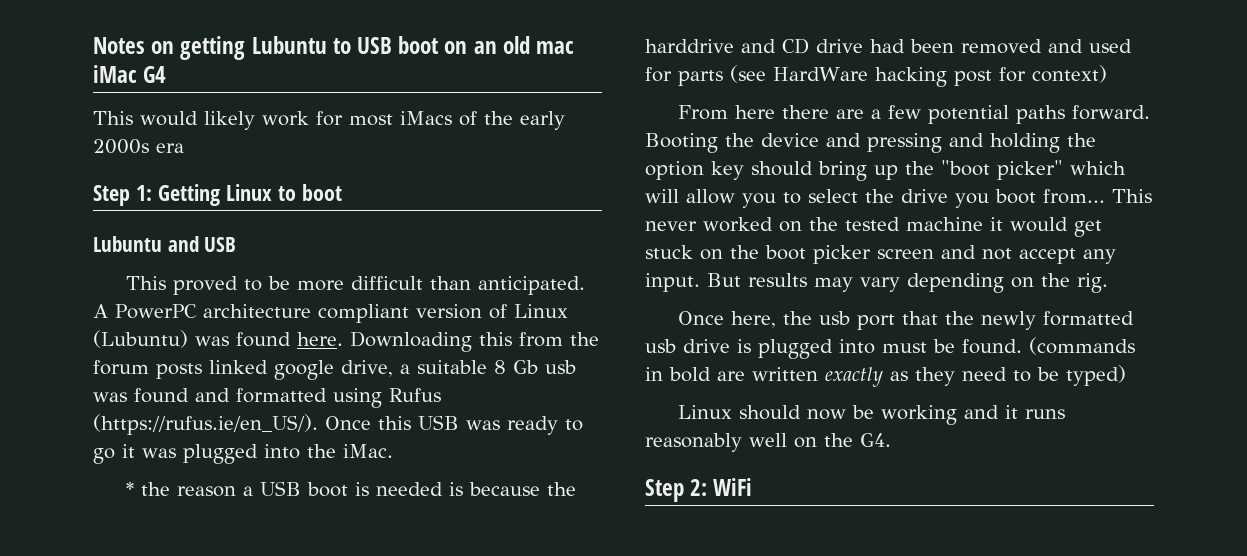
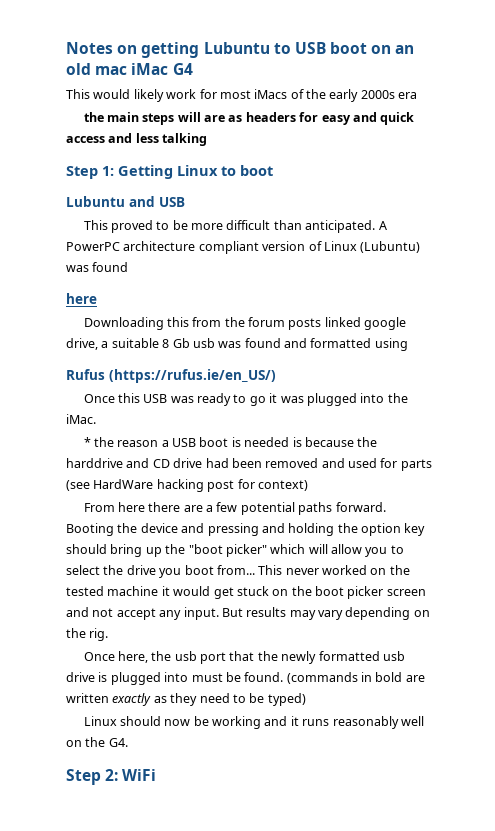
+ the main steps will are as headers for easy and quick access and less talking
- A PowerPC architecture compliant version of Linux (Lubuntu) was found here. Downloading this from the forum posts linked google drive, a suitable 8 Gb usb was found and formatted using Rufus (https://rufus.ie/en_US/). Once this USB was ready to go it was plugged into the iMac.
+ A PowerPC architecture compliant version of Linux (Lubuntu) was found
+ here
+ Downloading this from the forum posts linked google drive, a suitable 8 Gb usb was found and formatted using
+ Rufus (https://rufus.ie/en_US/)
+ Once this USB was ready to go it was plugged into the iMac.

